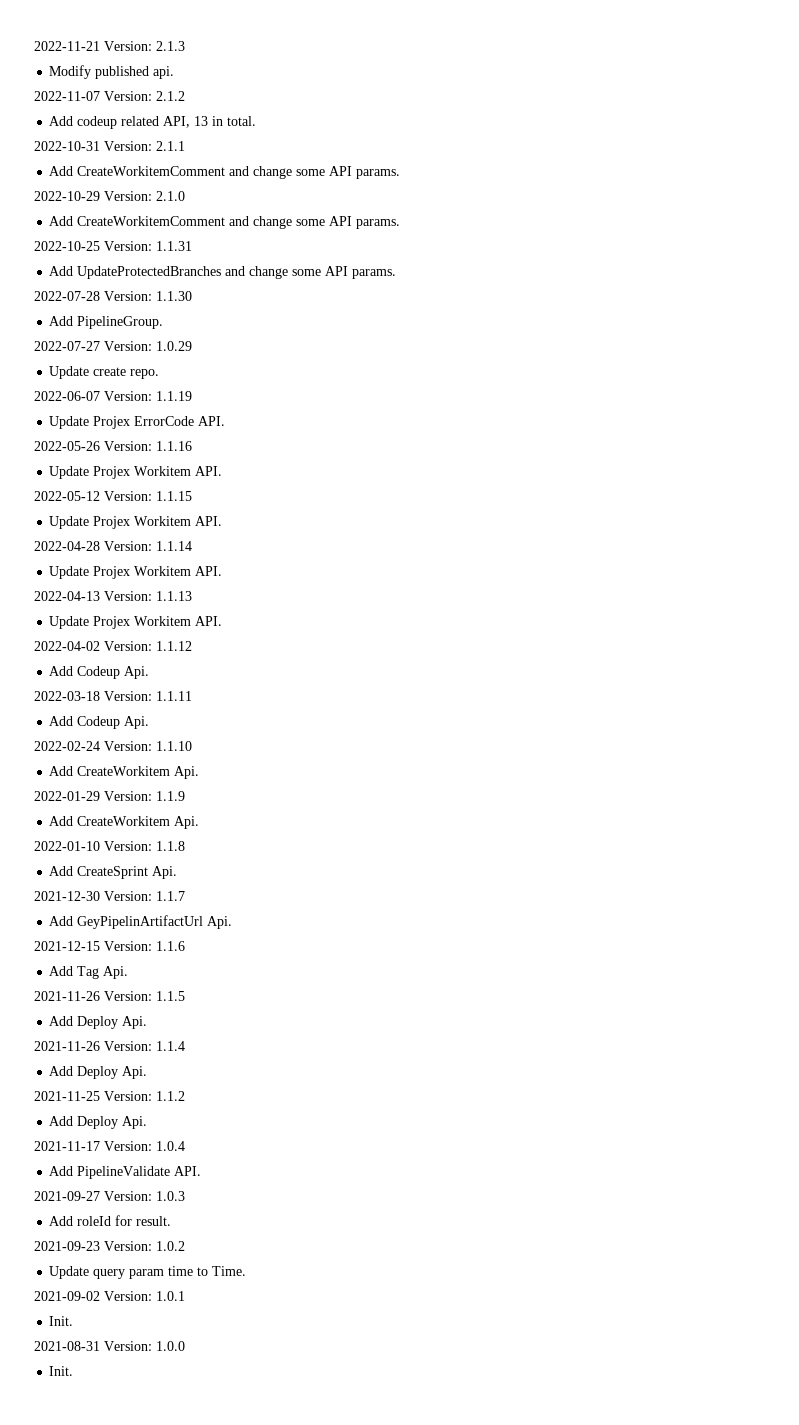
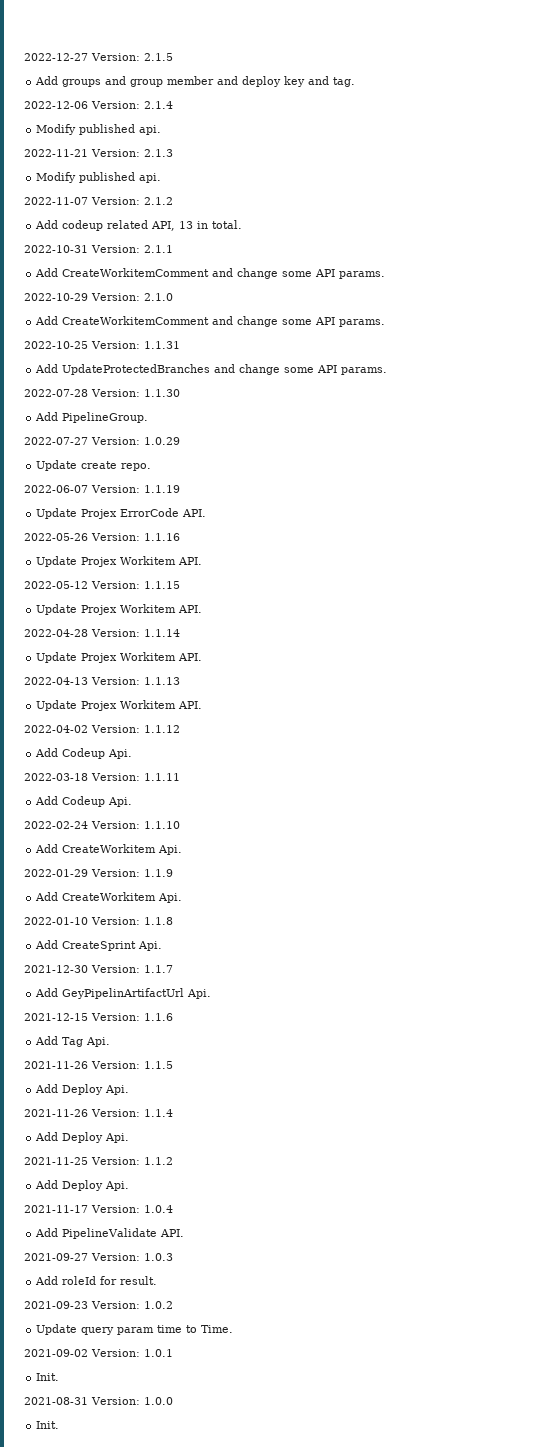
+ 2022-12-27 Version: 2.1.5
+ Add groups and group member and deploy key and tag.
+ 2022-12-06 Version: 2.1.4
+ Modify published api.

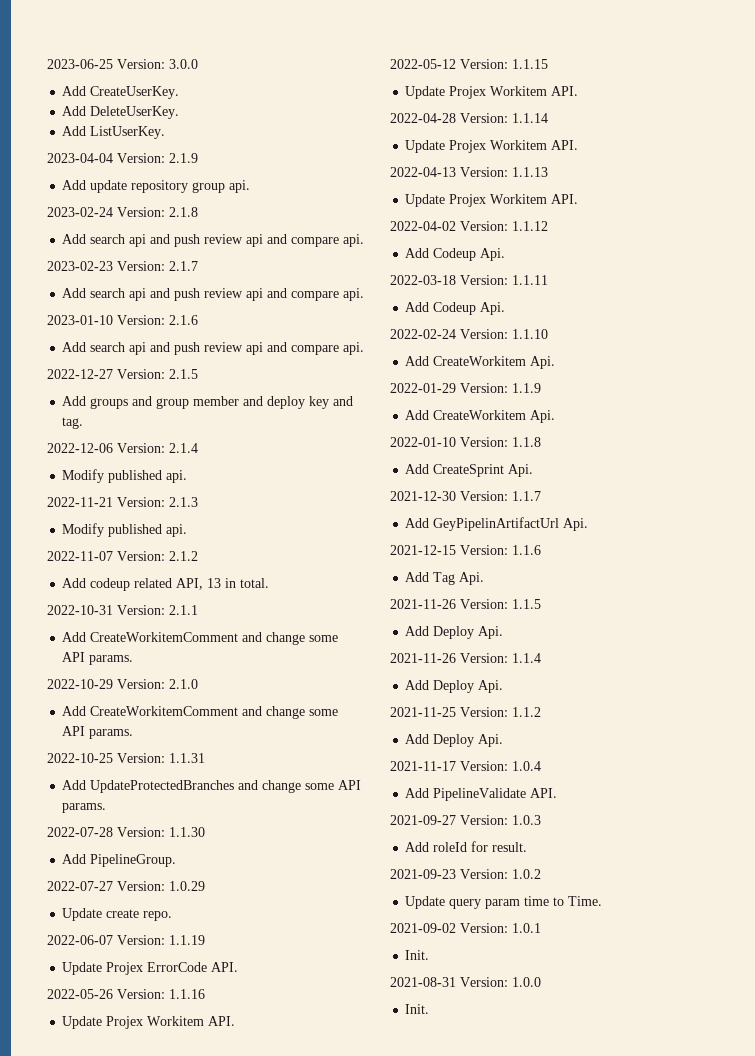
+ 2023-06-25 Version: 3.0.0
+ Add CreateUserKey.
+ Add DeleteUserKey.
+ Add ListUserKey.
+ 2023-04-04 Version: 2.1.9
+ Add update repository group api.
+ 2023-02-24 Version: 2.1.8
+ Add search api and push review api and compare api.
+ 2023-02-23 Version: 2.1.7
+ Add search api and push review api and compare api.
+ 2023-01-10 Version: 2.1.6
+ Add search api and push review api and compare api.

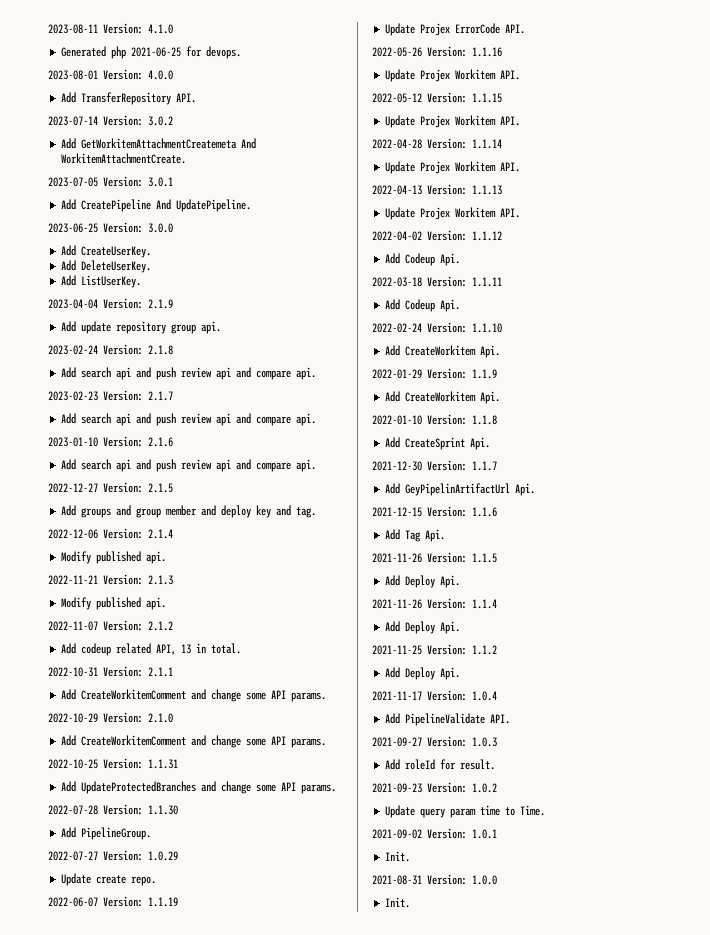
+ 2023-08-11 Version: 4.1.0
+ Generated php 2021-06-25 for devops.
+ 2023-08-01 Version: 4.0.0
+ Add TransferRepository API.
+ 2023-07-14 Version: 3.0.2
+ Add GetWorkitemAttachmentCreatemeta And WorkitemAttachmentCreate.
+ 2023-07-05 Version: 3.0.1
+ Add CreatePipeline And UpdatePipeline.

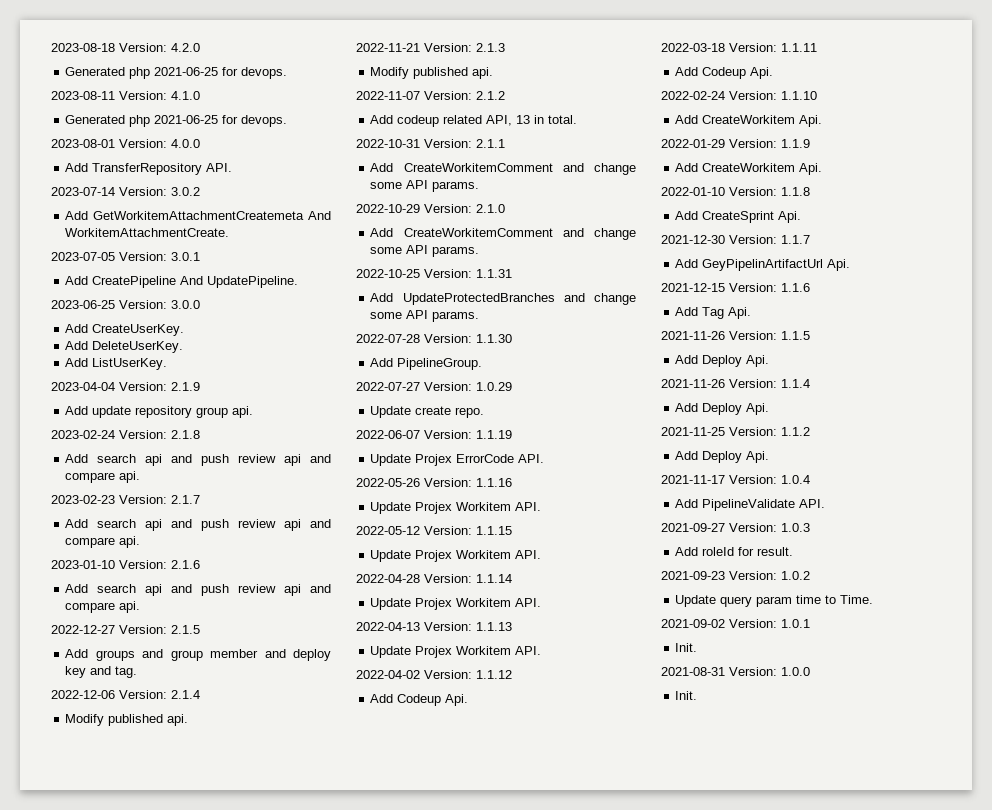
+ 2023-08-18 Version: 4.2.0
+ Generated php 2021-06-25 for devops.

